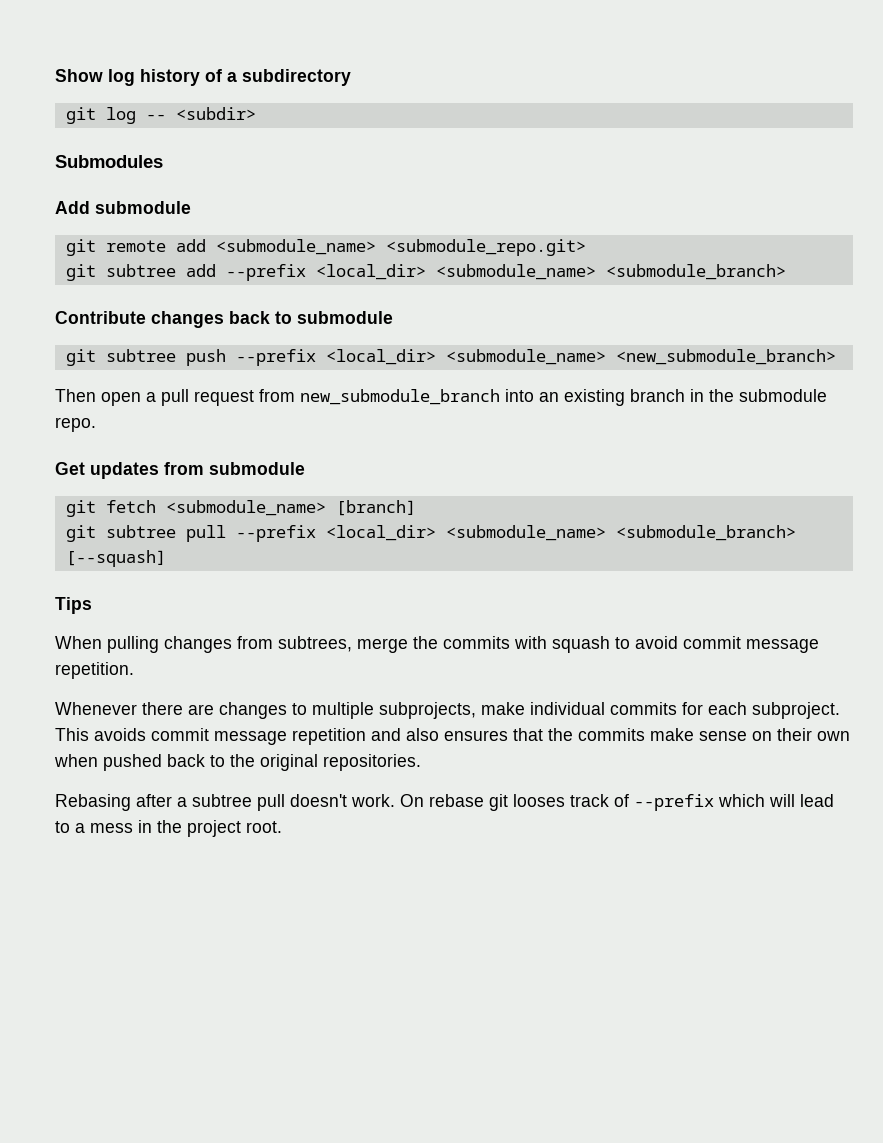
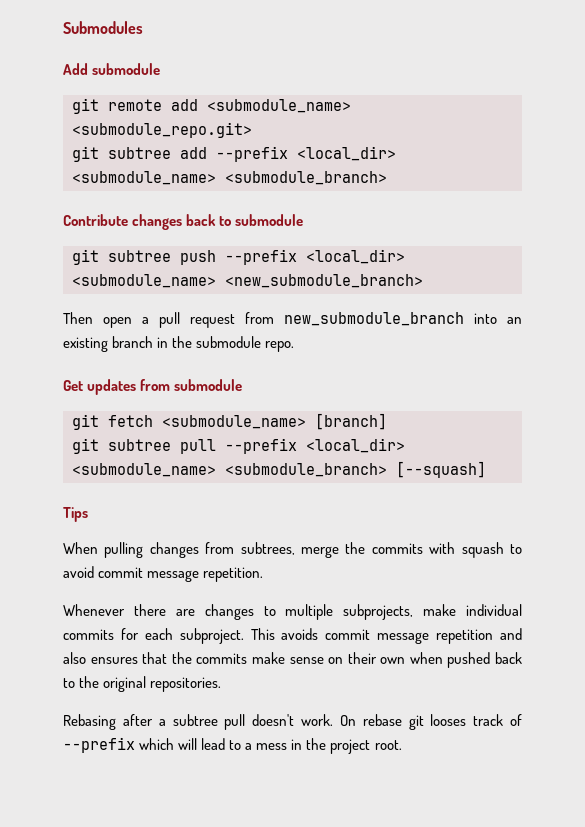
- Show log history of a subdirectory
- git log -- <subdir>

